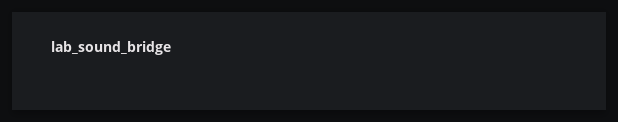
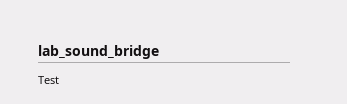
+ Test

